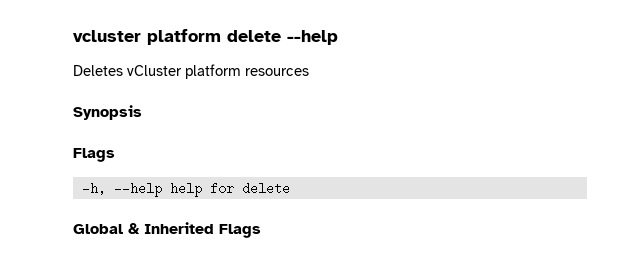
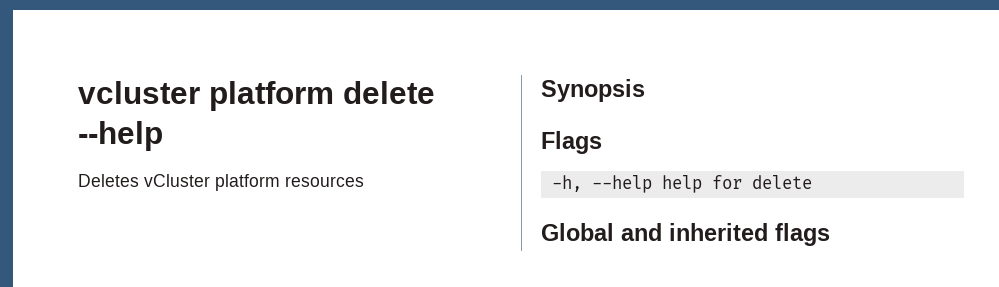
- Global & Inherited Flags
+ Global and inherited flags

